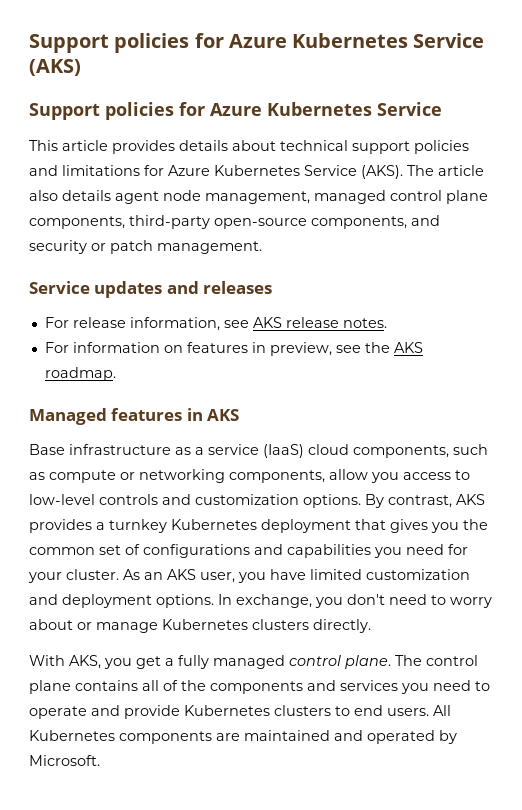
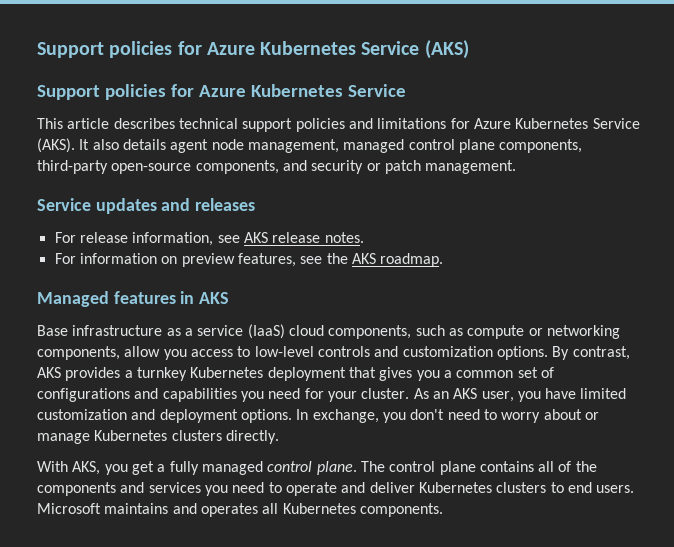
- This article provides details about technical support policies and limitations for Azure Kubernetes Service (AKS).
+ This article describes technical support policies and limitations for Azure Kubernetes Service (AKS).
- The article also details agent node management, managed control plane components, third-party open-source components, and security or patch management.
+ It also details agent node management, managed control plane components, third-party open-source components, and security or patch management.
- For information on features in preview, see the AKS roadmap.
+ For information on preview features, see the AKS roadmap.
- By contrast, AKS provides a turnkey Kubernetes deployment that gives you the common set of configurations and capabilities you need for your cluster.
+ By contrast, AKS provides a turnkey Kubernetes deployment that gives you a common set of configurations and capabilities you need for your cluster.
- The control plane contains all of the components and services you need to operate and provide Kubernetes clusters to end users.
+ The control plane contains all of the components and services you need to operate and deliver Kubernetes clusters to end users.
- All Kubernetes components are maintained and operated by Microsoft.
+ Microsoft maintains and operates all Kubernetes components.

